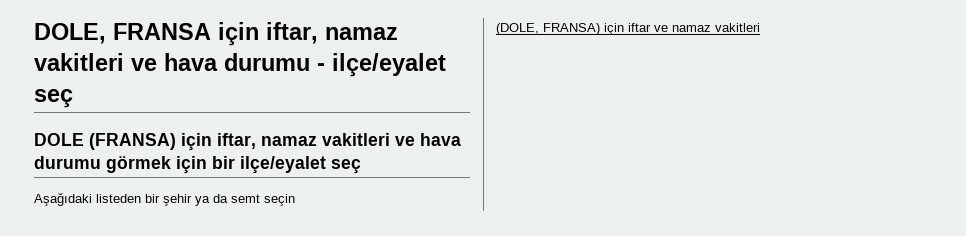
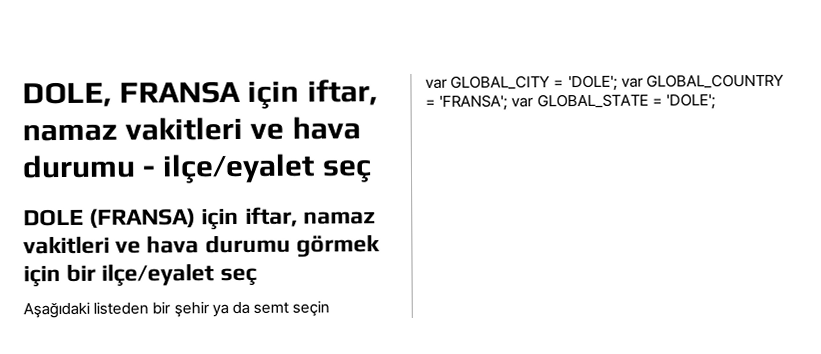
- (DOLE, FRANSA) için iftar ve namaz vakitleri
+ var GLOBAL_CITY = 'DOLE'; var GLOBAL_COUNTRY = 'FRANSA'; var GLOBAL_STATE = 'DOLE';

